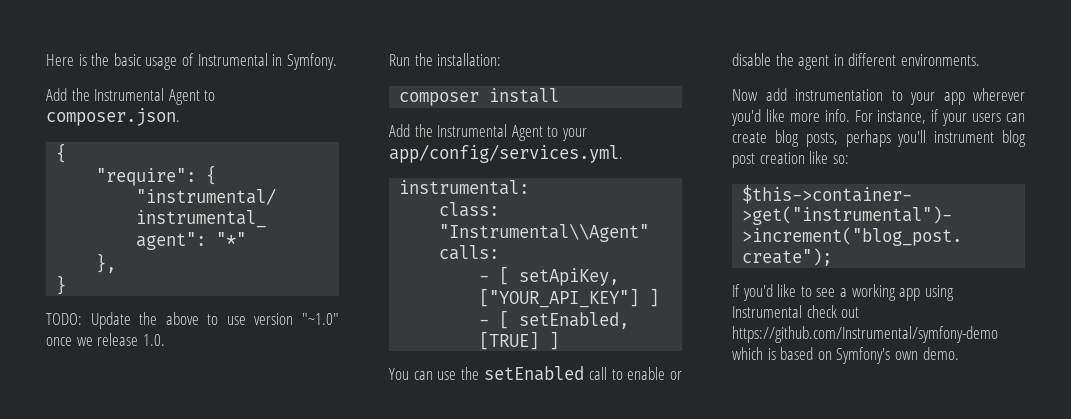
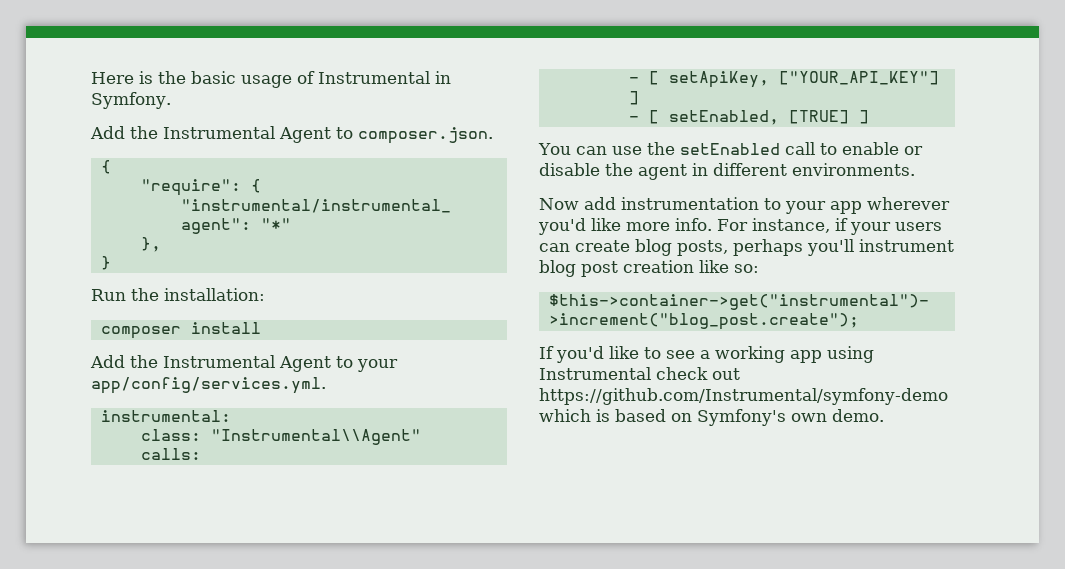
- TODO: Update the above to use version "~1.0" once we release 1.0.

